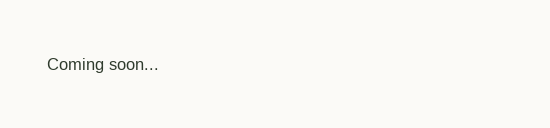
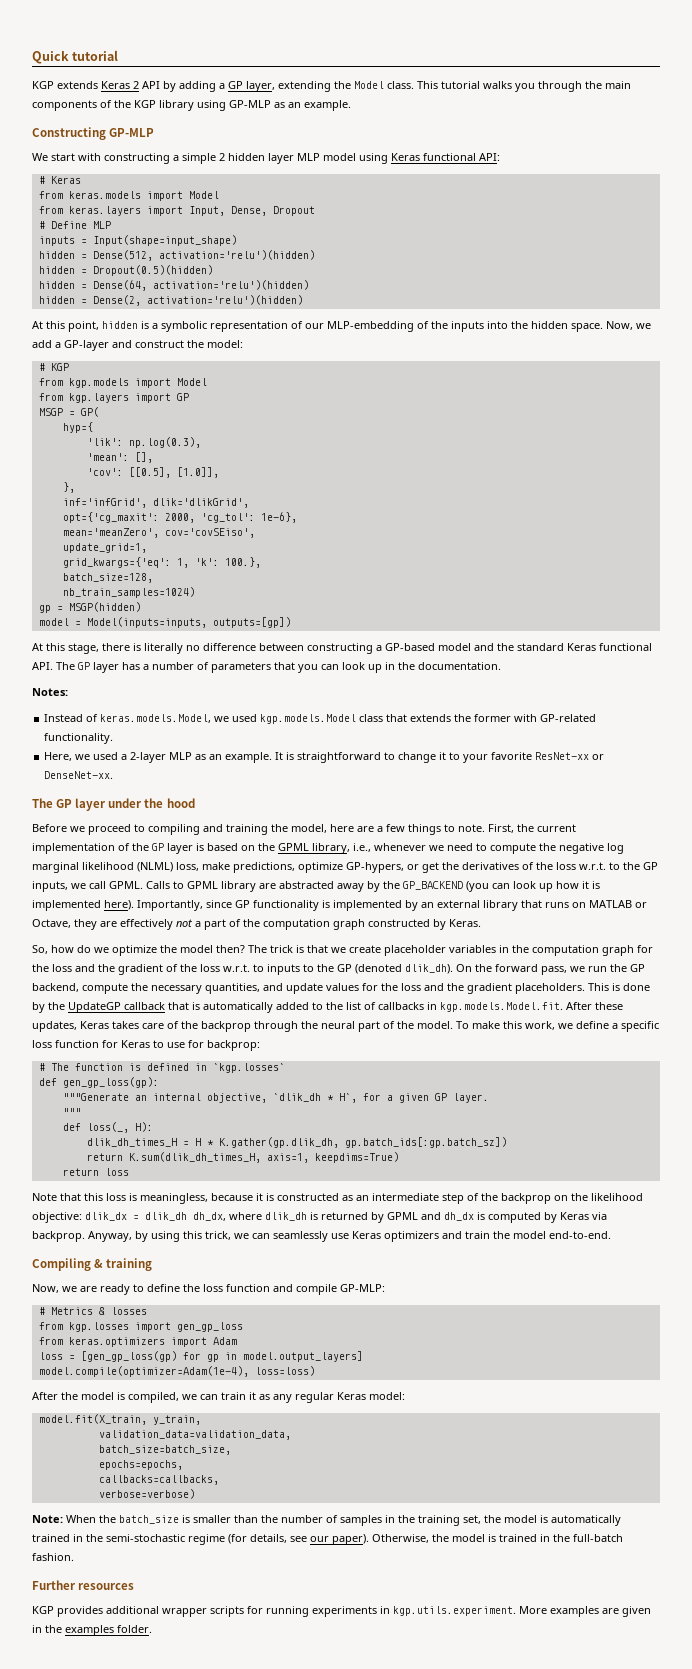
- Coming soon...
+ Quick tutorial
+ KGP extends Keras 2 API by adding a GP layer, extending the Model class. This tutorial walks you through the main components of the KGP library using GP-MLP as an example.
+ Constructing GP-MLP
+ We start with constructing a simple 2 hidden layer MLP model using Keras functional API:
+ # Keras
+ from keras.models import Model
+ from keras.layers import Input, Dense, Dropout
+ # Define MLP
+ inputs = Input(shape=input_shape)
+ hidden = Dense(512, activation='relu')(hidden)
+ hidden = Dropout(0.5)(hidden)
+ hidden = Dense(64, activation='relu')(hidden)
+ hidden = Dense(2, activation='relu')(hidden)
+ At this point, hidden is a symbolic representation of our MLP-embedding of the inputs into the hidden space. Now, we add a GP-layer and construct the model:
+ # KGP
+ from kgp.models import Model
+ from kgp.layers import GP
+ MSGP = GP(
+ hyp={
+ 'lik': np.log(0.3),
+ 'mean': [],
+ 'cov': [[0.5], [1.0]],
+ },
+ inf='infGrid', dlik='dlikGrid',
+ opt={'cg_maxit': 2000, 'cg_tol': 1e-6},
+ mean='meanZero', cov='covSEiso',
+ update_grid=1,
+ grid_kwargs={'eq': 1, 'k': 100.},
+ batch_size=128,
+ nb_train_samples=1024)
+ gp = MSGP(hidden)
+ model = Model(inputs=inputs, outputs=[gp])
+ At this stage, there is literally no difference between constructing a GP-based model and the standard Keras functional API. The GP layer has a number of parameters that you can look up in the documentation.
+ Notes:
+ Instead of keras.models.Model, we used kgp.models.Model class that extends the former with GP-related functionality.
+ Here, we used a 2-layer MLP as an example. It is straightforward to change it to your favorite ResNet-xx or DenseNet-xx.
+ The GP layer under the hood
+ Before we proceed to compiling and training the model, here are a few things to note. First, the current implementation of the GP layer is based on the GPML library, i.e., whenever we need to compute the negative log marginal likelihood (NLML) loss, make predictions, optimize GP-hypers, or get the derivatives of the loss w.r.t. to the GP inputs, we call GPML. Calls to GPML library are abstracted away by the GP_BACKEND (you can look up how it is implemented here). Importantly, since GP functionality is implemented by an external library that runs on MATLAB or Octave, they are effectively not a part of the computation graph constructed by Keras.
+ So, how do we optimize the model then? The trick is that we create placeholder variables in the computation graph for the loss and the gradient of the loss w.r.t. to inputs to the GP (denoted dlik_dh). On the forward pass, we run the GP backend, compute the necessary quantities, and update values for the loss and the gradient placeholders. This is done by the UpdateGP callback that is automatically added to the list of callbacks in kgp.models.Model.fit. After these updates, Keras takes care of the backprop through the neural part of the model. To make this work, we define a specific loss function for Keras to use for backprop:
+ # The function is defined in `kgp.losses`
+ def gen_gp_loss(gp):
+ """Generate an internal objective, `dlik_dh * H`, for a given GP layer.
+ """
+ def loss(_, H):
+ dlik_dh_times_H = H * K.gather(gp.dlik_dh, gp.batch_ids[:gp.batch_sz])
+ return K.sum(dlik_dh_times_H, axis=1, keepdims=True)
+ return loss
+ Note that this loss is meaningless, because it is constructed as an intermediate step of the backprop on the likelihood objective: dlik_dx = dlik_dh dh_dx, where dlik_dh is returned by GPML and dh_dx is computed by Keras via backprop. Anyway, by using this trick, we can seamlessly use Keras optimizers and train the model end-to-end.
+ Compiling & training
+ Now, we are ready to define the loss function and compile GP-MLP:
+ # Metrics & losses
+ from kgp.losses import gen_gp_loss
+ from keras.optimizers import Adam
+ loss = [gen_gp_loss(gp) for gp in model.output_layers]
+ model.compile(optimizer=Adam(1e-4), loss=loss)
+ After the model is compiled, we can train it as any regular Keras model:
+ model.fit(X_train, y_train,
+ validation_data=validation_data,
+ batch_size=batch_size,
+ epochs=epochs,
+ callbacks=callbacks,
+ verbose=verbose)
+ Note: When the batch_size is smaller than the number of samples in the training set, the model is automatically trained in the semi-stochastic regime (for details, see our paper). Otherwise, the model is trained in the full-batch fashion.
+ Further resources
+ KGP provides additional wrapper scripts for running experiments in kgp.utils.experiment. More examples are given in the examples folder.

